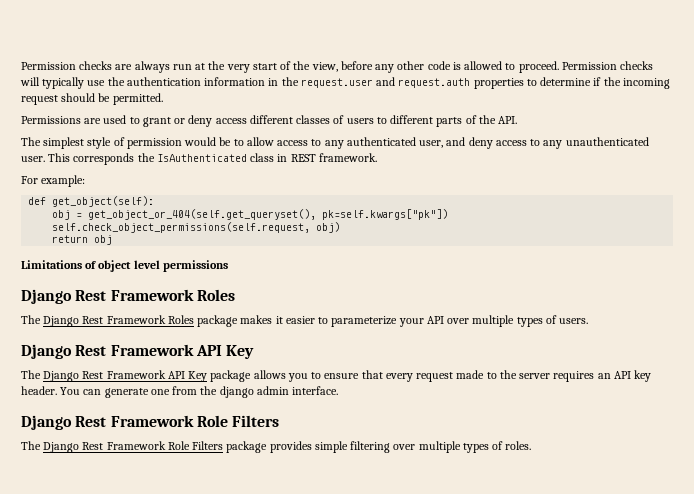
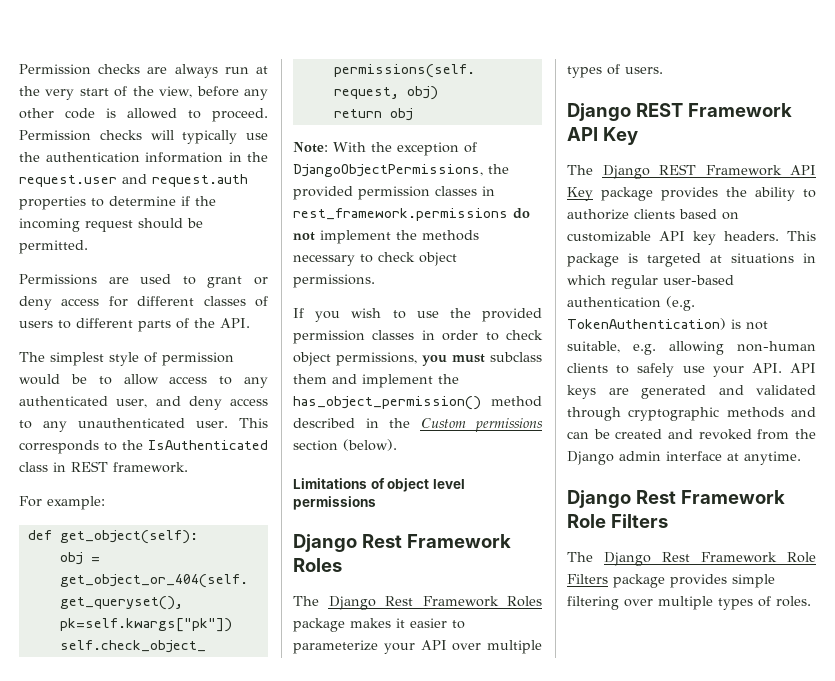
- Permissions are used to grant or deny access different classes of users to different parts of the API.
+ Permissions are used to grant or deny access for different classes of users to different parts of the API.
- This corresponds the IsAuthenticated class in REST framework.
+ This corresponds to the IsAuthenticated class in REST framework.
+ Note: With the exception of DjangoObjectPermissions, the provided permission classes in rest_framework.permissions do not implement the methods necessary to check object permissions.
+ If you wish to use the provided permission classes in order to check object permissions, you must subclass them and implement the has_object_permission() method described in the Custom permissions section (below).
  The Django Rest Framework Roles package makes it easier to parameterize your API over multiple types of users.
- Django Rest Framework API Key
+ Django REST Framework API Key
- The Django Rest Framework API Key package allows you to ensure that every request made to the server requires an API key header. You can generate one from the django admin interface.
+ The Django REST Framework API Key package provides the ability to authorize clients based on customizable API key headers. This package is targeted at situations in which regular user-based authentication (e.g. TokenAuthentication) is not suitable, e.g. allowing non-human clients to safely use your API. API keys are generated and validated through cryptographic methods and can be created and revoked from the Django admin interface at anytime.

